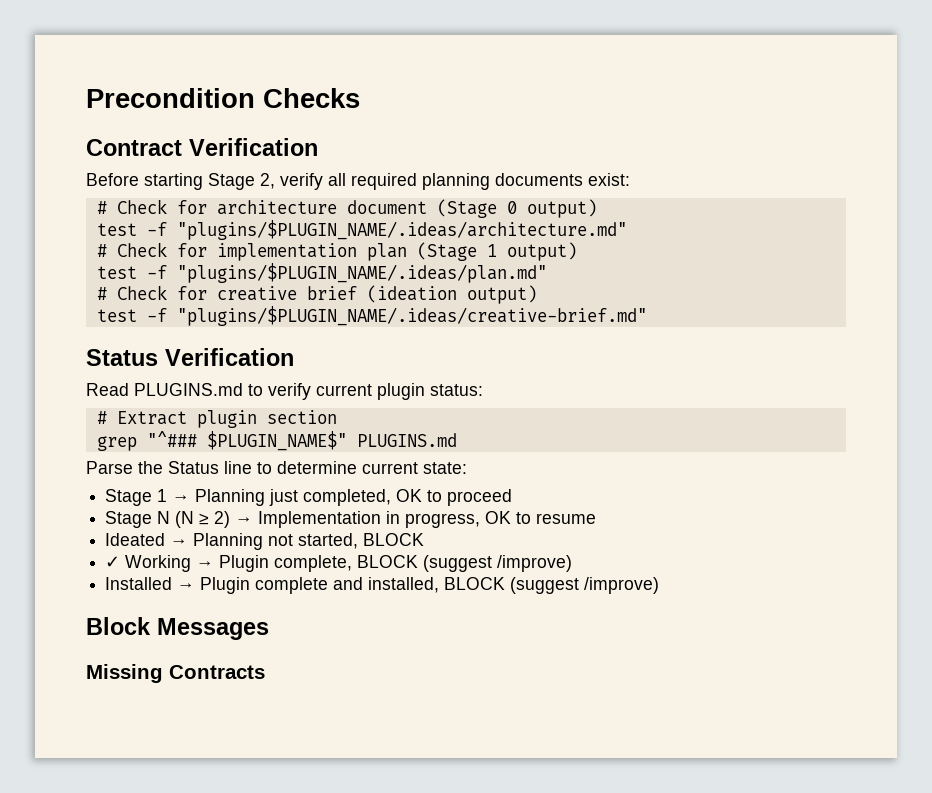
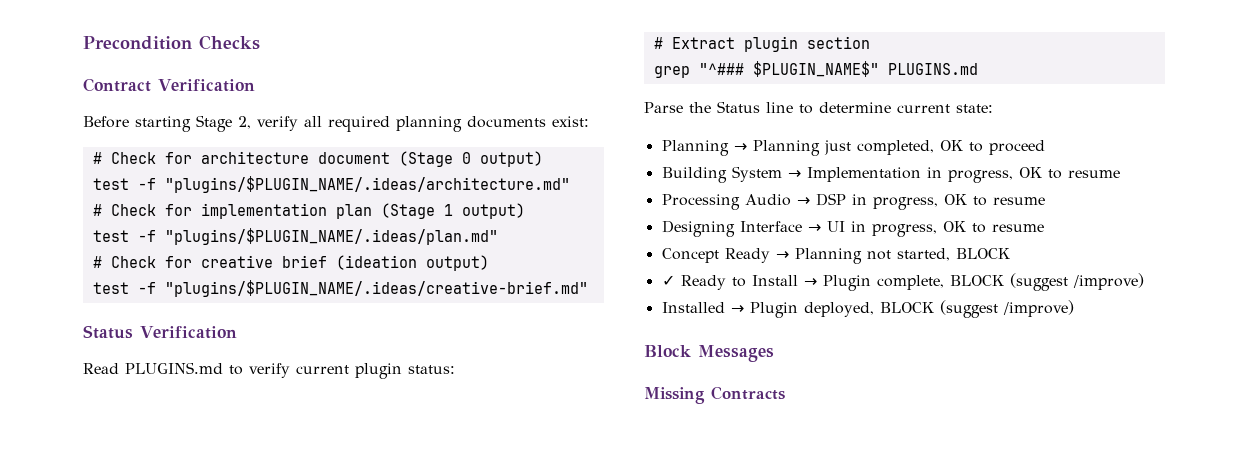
- Stage 1 → Planning just completed, OK to proceed
+ Planning → Planning just completed, OK to proceed
- Stage N (N ≥ 2) → Implementation in progress, OK to resume
+ Building System → Implementation in progress, OK to resume
- Ideated → Planning not started, BLOCK
+ Processing Audio → DSP in progress, OK to resume
+ Designing Interface → UI in progress, OK to resume
+ Concept Ready → Planning not started, BLOCK
- ✓ Working → Plugin complete, BLOCK (suggest /improve)
+ ✓ Ready to Install → Plugin complete, BLOCK (suggest /improve)
- Installed → Plugin complete and installed, BLOCK (suggest /improve)
+ Installed → Plugin deployed, BLOCK (suggest /improve)

